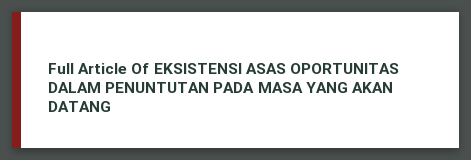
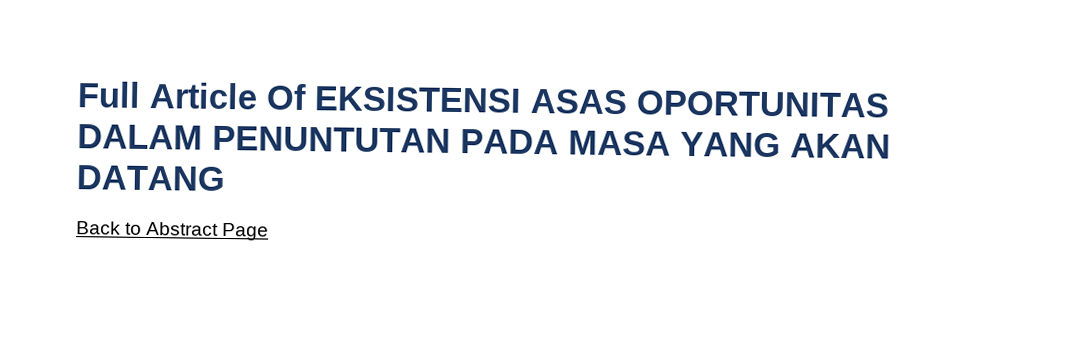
+ Back to Abstract Page

